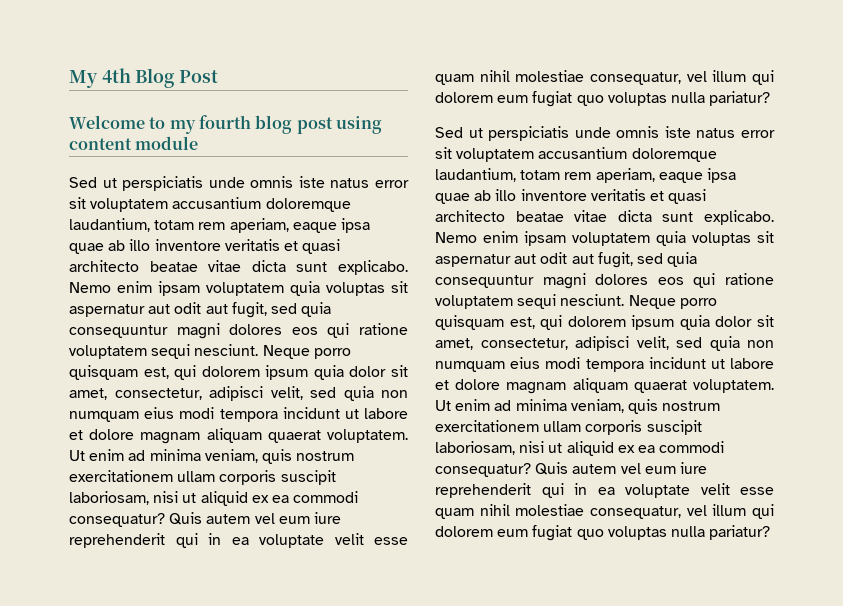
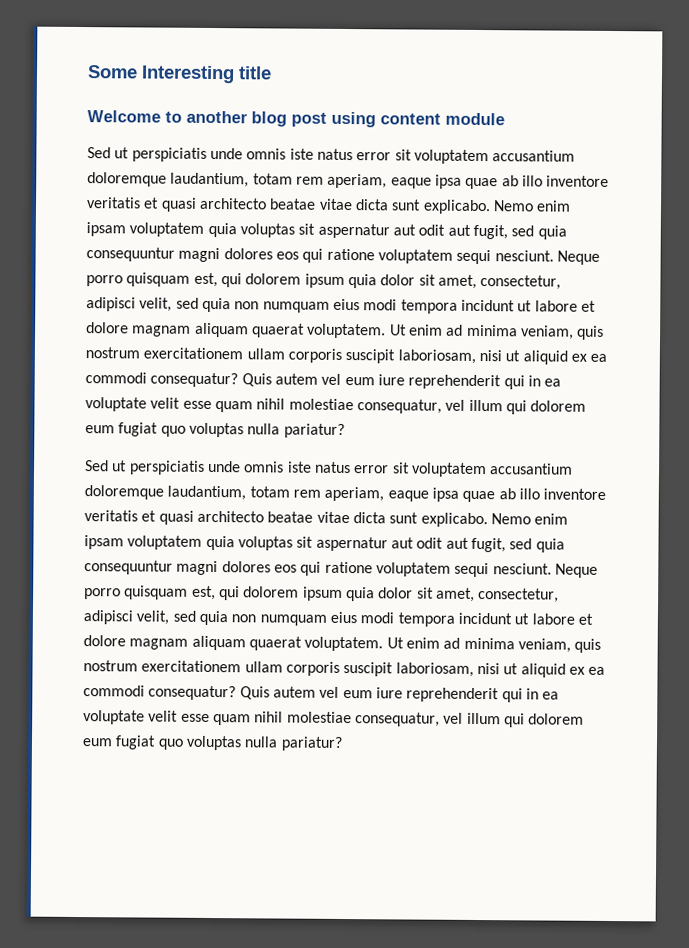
- My 4th Blog Post
+ Some Interesting title
- Welcome to my fourth blog post using content module
+ Welcome to another blog post using content module

